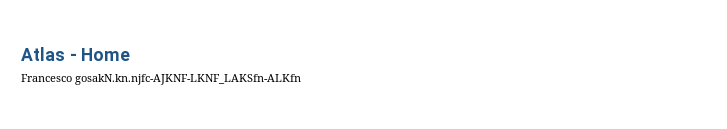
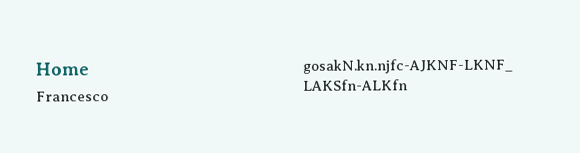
- Atlas - Home
+ Home

